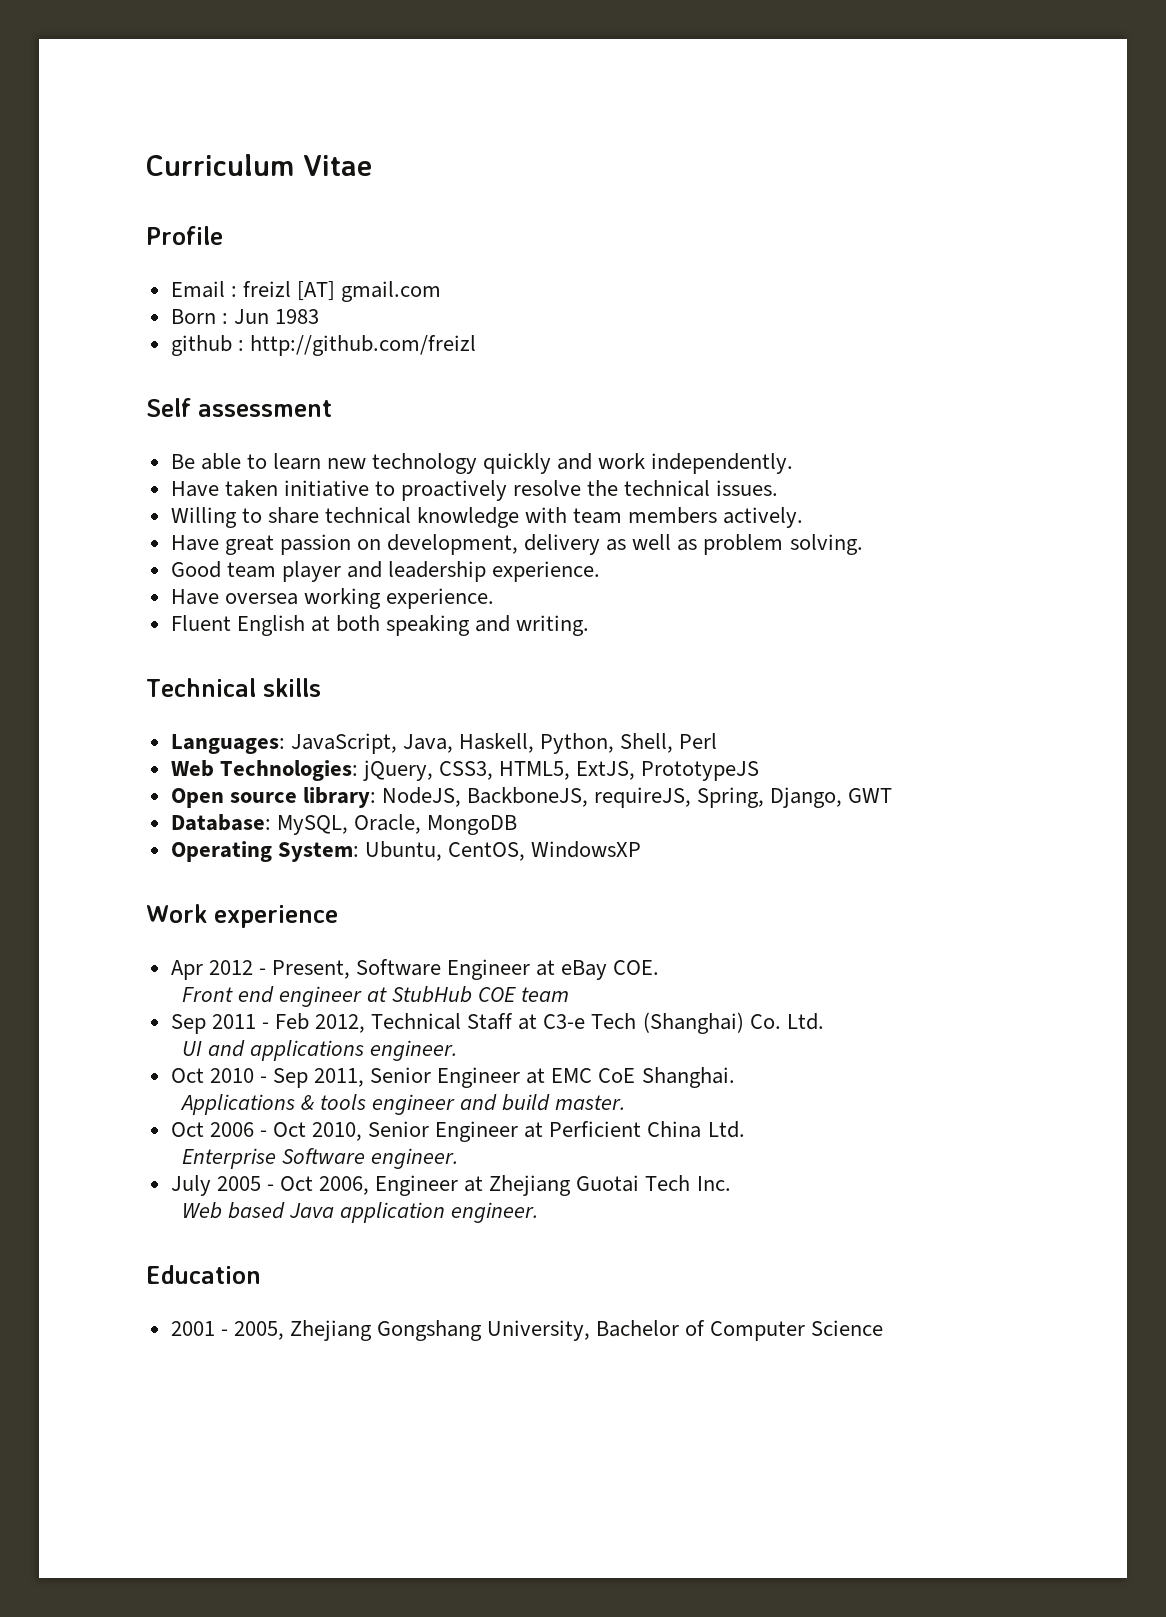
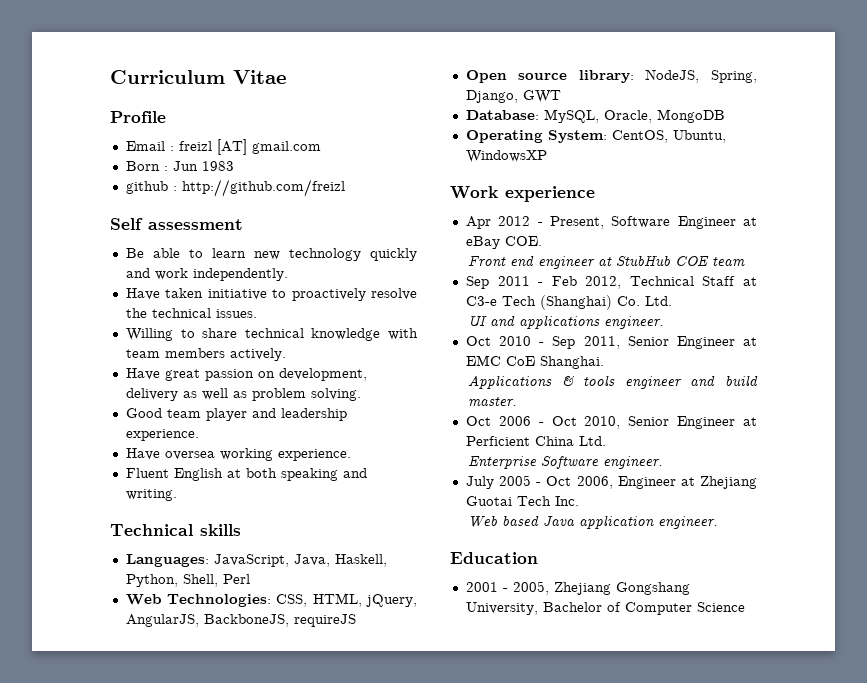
- Web Technologies: jQuery, CSS3, HTML5, ExtJS, PrototypeJS
+ Web Technologies: CSS, HTML, jQuery, AngularJS, BackboneJS, requireJS
- Open source library: NodeJS, BackboneJS, requireJS, Spring, Django, GWT
+ Open source library: NodeJS, Spring, Django, GWT
- Operating System: Ubuntu, CentOS, WindowsXP
+ Operating System: CentOS, Ubuntu, WindowsXP

